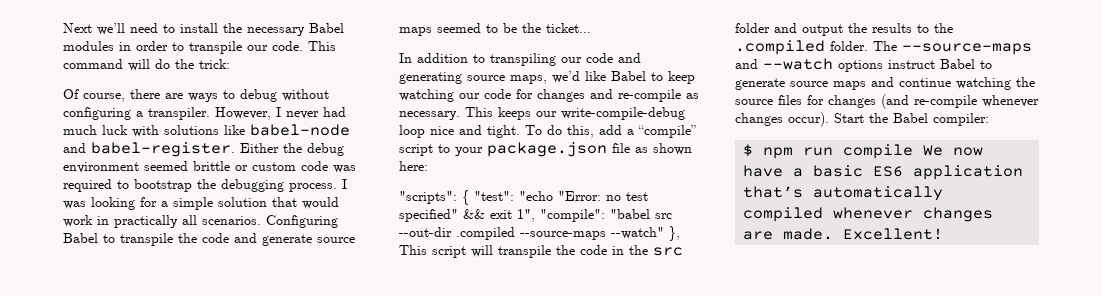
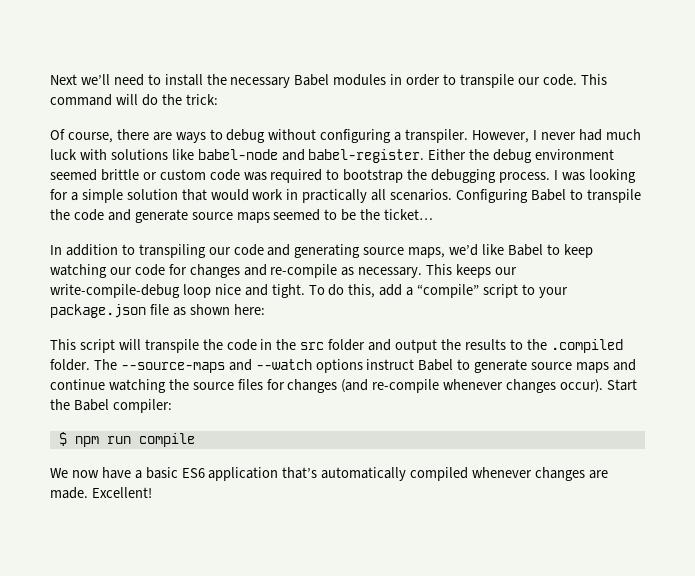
- "scripts": { "test": "echo "Error: no test specified" && exit 1", "compile": "babel src --out-dir .compiled --source-maps --watch" }, This script will transpile the code in the src folder and output the results to the .compiled folder.
+ This script will transpile the code in the src folder and output the results to the .compiled folder.
- $ npm run compile We now have a basic ES6 application that’s automatically compiled whenever changes are made.
+ $ npm run compile
+ We now have a basic ES6 application that’s automatically compiled whenever changes are made.

